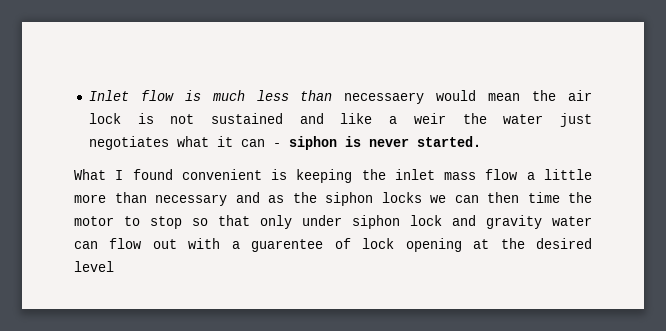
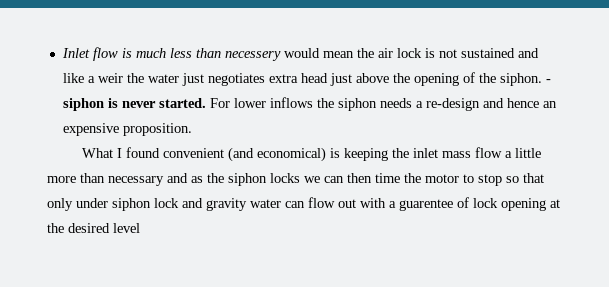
- Inlet flow is much less than necessaery would mean the air lock is not sustained and like a weir the water just negotiates what it can - siphon is never started.
+ Inlet flow is much less than necessery would mean the air lock is not sustained and like a weir the water just negotiates extra head just above the opening of the siphon. - siphon is never started. For lower inflows the siphon needs a re-design and hence an expensive proposition.
- What I found convenient is keeping the inlet mass flow a little more than necessary and as the siphon locks we can then time the motor to stop so that only under siphon lock and gravity water can flow out with a guarentee of lock opening at the desired level
+ What I found convenient (and economical) is keeping the inlet mass flow a little more than necessary and as the siphon locks we can then time the motor to stop so that only under siphon lock and gravity water can flow out with a guarentee of lock opening at the desired level

